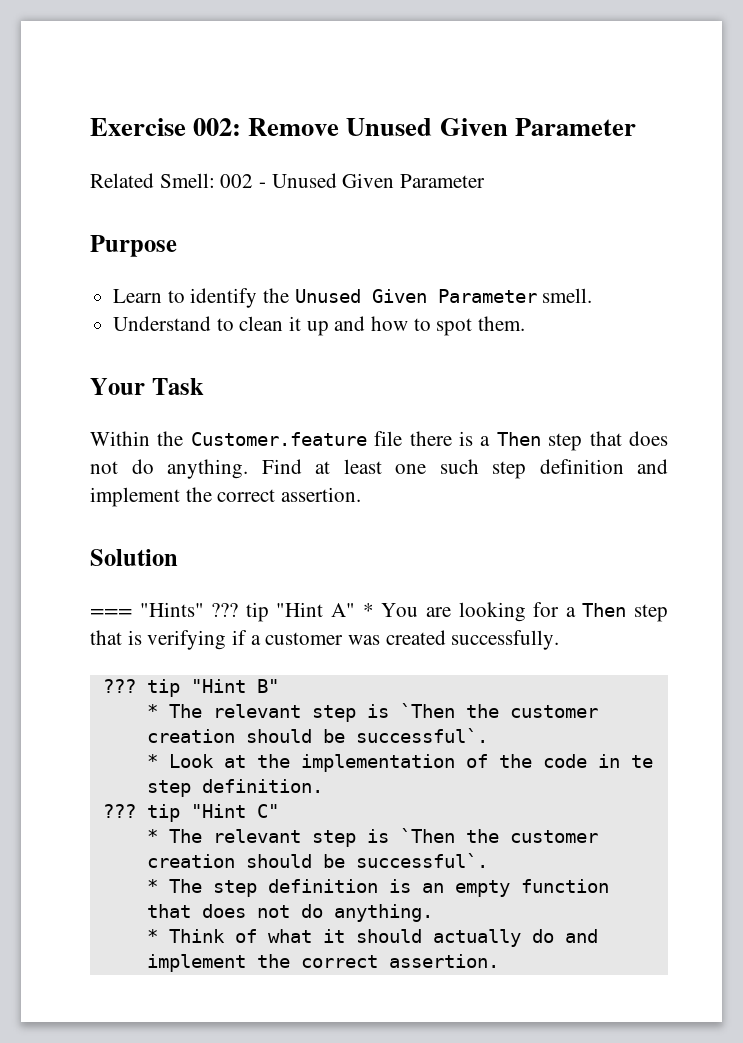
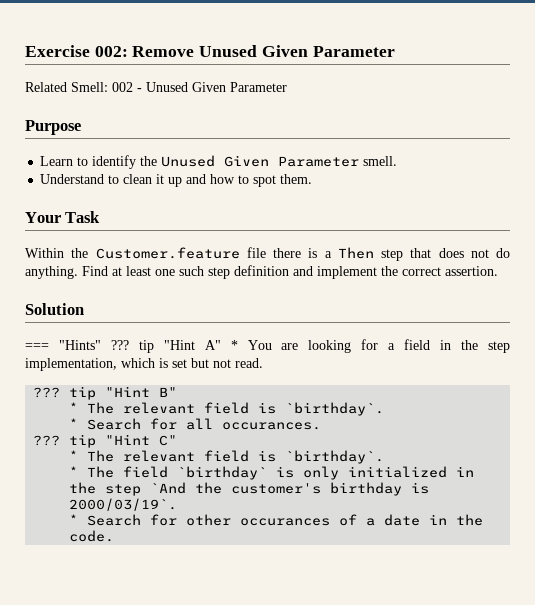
- === "Hints" ??? tip "Hint A" * You are looking for a Then step that is verifying if a customer was created successfully.
+ === "Hints" ??? tip "Hint A" * You are looking for a field in the step implementation, which is set but not read.
  ??? tip "Hint B"
- * The relevant step is `Then the customer creation should be successful`.
- * Look at the implementation of the code in te step definition.
+ * The relevant field is `birthday`.
+ * Search for all occurances.
  ??? tip "Hint C"
- * The relevant step is `Then the customer creation should be successful`.
- * The step definition is an empty function that does not do anything.
- * Think of what it should actually do and implement the correct assertion.
+ * The relevant field is `birthday`.
+ * The field `birthday` is only initialized in the step `And the customer's birthday is 2000/03/19`.
+ * Search for other occurances of a date in the code.

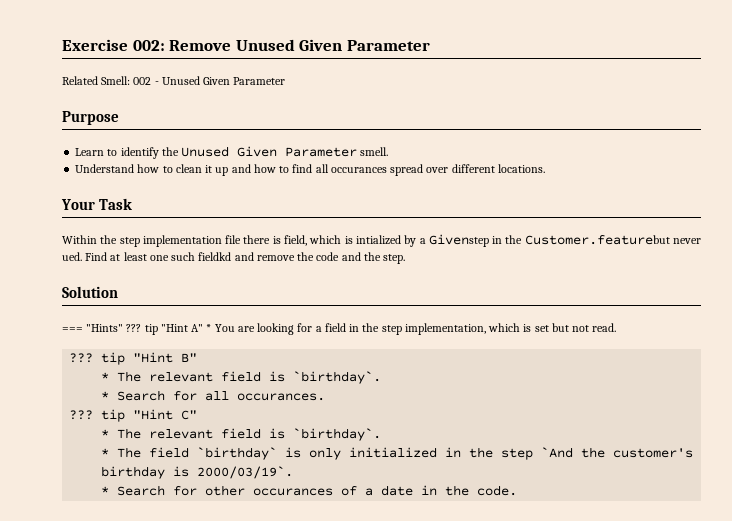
- Understand to clean it up and how to spot them.
+ Understand how to clean it up and how to find all occurances spread over different locations.
- Within the Customer.feature file there is a Then step that does not do anything.
+ Within the step implementation file there is field, which is intialized by a Givenstep in the Customer.featurebut never ued.
- Find at least one such step definition and implement the correct assertion.
+ Find at least one such fieldkd and remove the code and the step.

